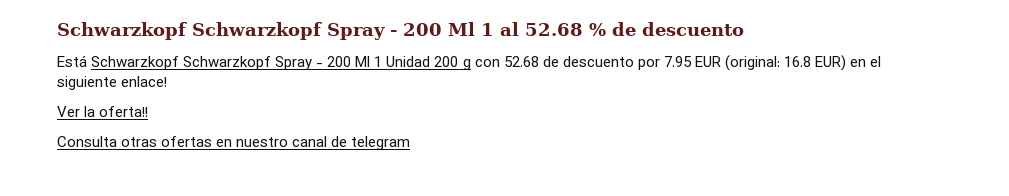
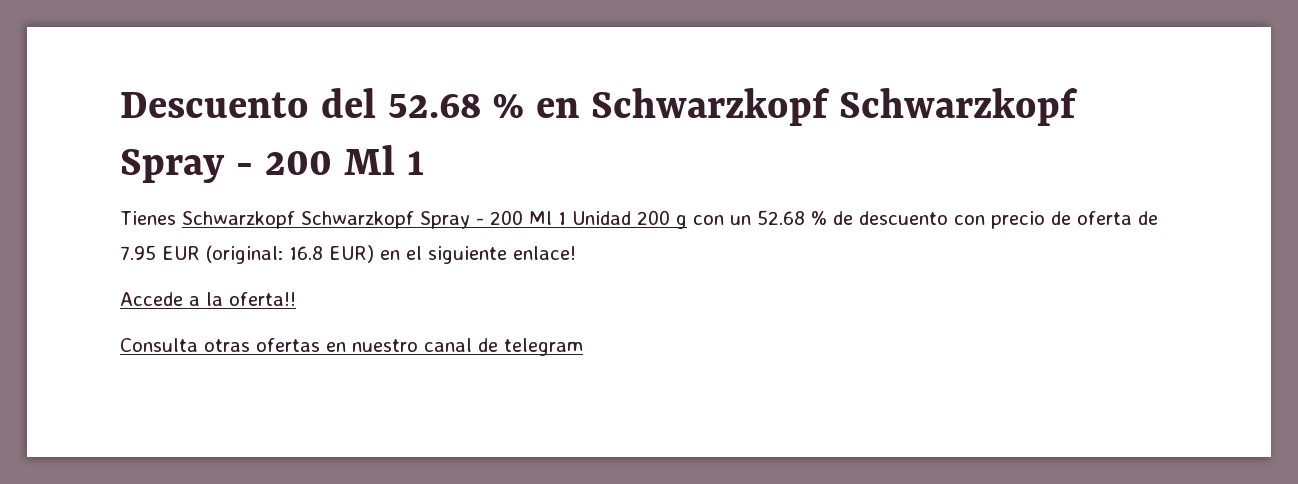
- Schwarzkopf Schwarzkopf Spray - 200 Ml 1 al 52.68 % de descuento
- Está Schwarzkopf Schwarzkopf Spray - 200 Ml 1 Unidad 200 g con 52.68 de descuento por 7.95 EUR (original: 16.8 EUR) en el siguiente enlace!
+ Descuento del 52.68 % en Schwarzkopf Schwarzkopf Spray - 200 Ml 1
+ Tienes Schwarzkopf Schwarzkopf Spray - 200 Ml 1 Unidad 200 g con un 52.68 % de descuento con precio de oferta de 7.95 EUR (original: 16.8 EUR) en el siguiente enlace!
- Ver la oferta!!
+ Accede a la oferta!!

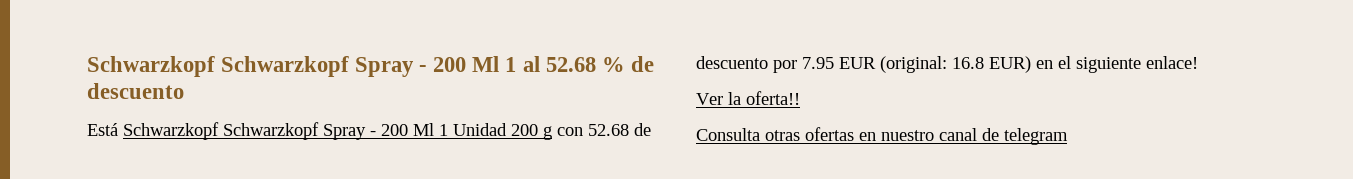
- Descuento del 52.68 % en Schwarzkopf Schwarzkopf Spray - 200 Ml 1
- Tienes Schwarzkopf Schwarzkopf Spray - 200 Ml 1 Unidad 200 g con un 52.68 % de descuento con precio de oferta de 7.95 EUR (original: 16.8 EUR) en el siguiente enlace!
+ Schwarzkopf Schwarzkopf Spray - 200 Ml 1 al 52.68 % de descuento
+ Está Schwarzkopf Schwarzkopf Spray - 200 Ml 1 Unidad 200 g con 52.68 de descuento por 7.95 EUR (original: 16.8 EUR) en el siguiente enlace!
- Accede a la oferta!!
+ Ver la oferta!!

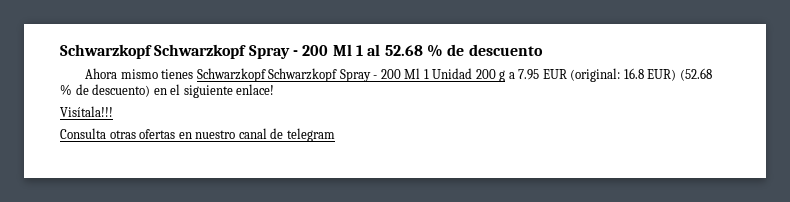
- Está Schwarzkopf Schwarzkopf Spray - 200 Ml 1 Unidad 200 g con 52.68 de descuento por 7.95 EUR (original: 16.8 EUR) en el siguiente enlace!
+ Ahora mismo tienes Schwarzkopf Schwarzkopf Spray - 200 Ml 1 Unidad 200 g a 7.95 EUR (original: 16.8 EUR) (52.68 % de descuento) en el siguiente enlace!
- Ver la oferta!!
+ Visítala!!!

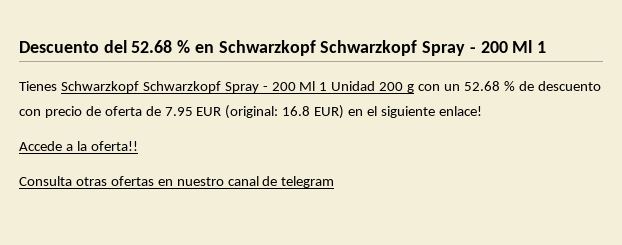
- Schwarzkopf Schwarzkopf Spray - 200 Ml 1 al 52.68 % de descuento
- Ahora mismo tienes Schwarzkopf Schwarzkopf Spray - 200 Ml 1 Unidad 200 g a 7.95 EUR (original: 16.8 EUR) (52.68 % de descuento) en el siguiente enlace!
+ Descuento del 52.68 % en Schwarzkopf Schwarzkopf Spray - 200 Ml 1
+ Tienes Schwarzkopf Schwarzkopf Spray - 200 Ml 1 Unidad 200 g con un 52.68 % de descuento con precio de oferta de 7.95 EUR (original: 16.8 EUR) en el siguiente enlace!
- Visítala!!!
+ Accede a la oferta!!

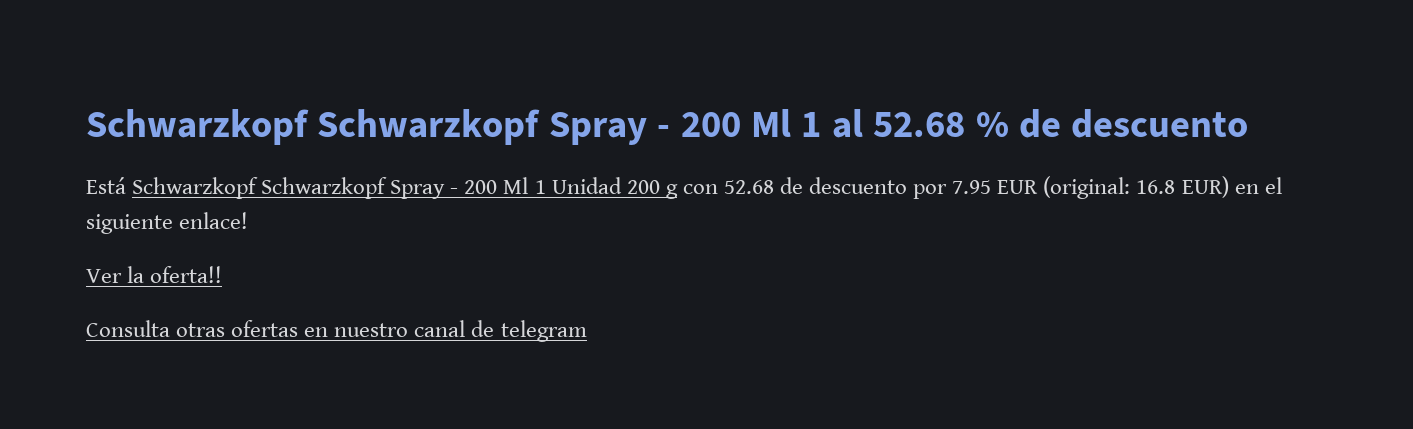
- Descuento del 52.68 % en Schwarzkopf Schwarzkopf Spray - 200 Ml 1
- Tienes Schwarzkopf Schwarzkopf Spray - 200 Ml 1 Unidad 200 g con un 52.68 % de descuento con precio de oferta de 7.95 EUR (original: 16.8 EUR) en el siguiente enlace!
+ Schwarzkopf Schwarzkopf Spray - 200 Ml 1 al 52.68 % de descuento
+ Está Schwarzkopf Schwarzkopf Spray - 200 Ml 1 Unidad 200 g con 52.68 de descuento por 7.95 EUR (original: 16.8 EUR) en el siguiente enlace!
- Accede a la oferta!!
+ Ver la oferta!!

